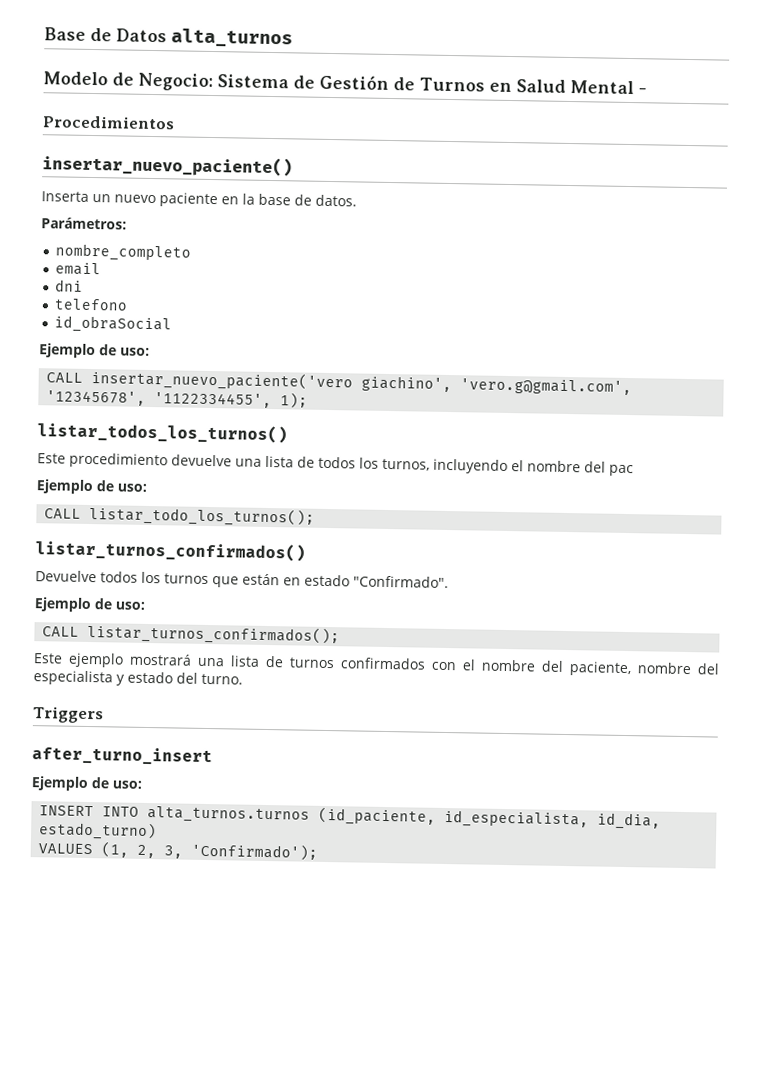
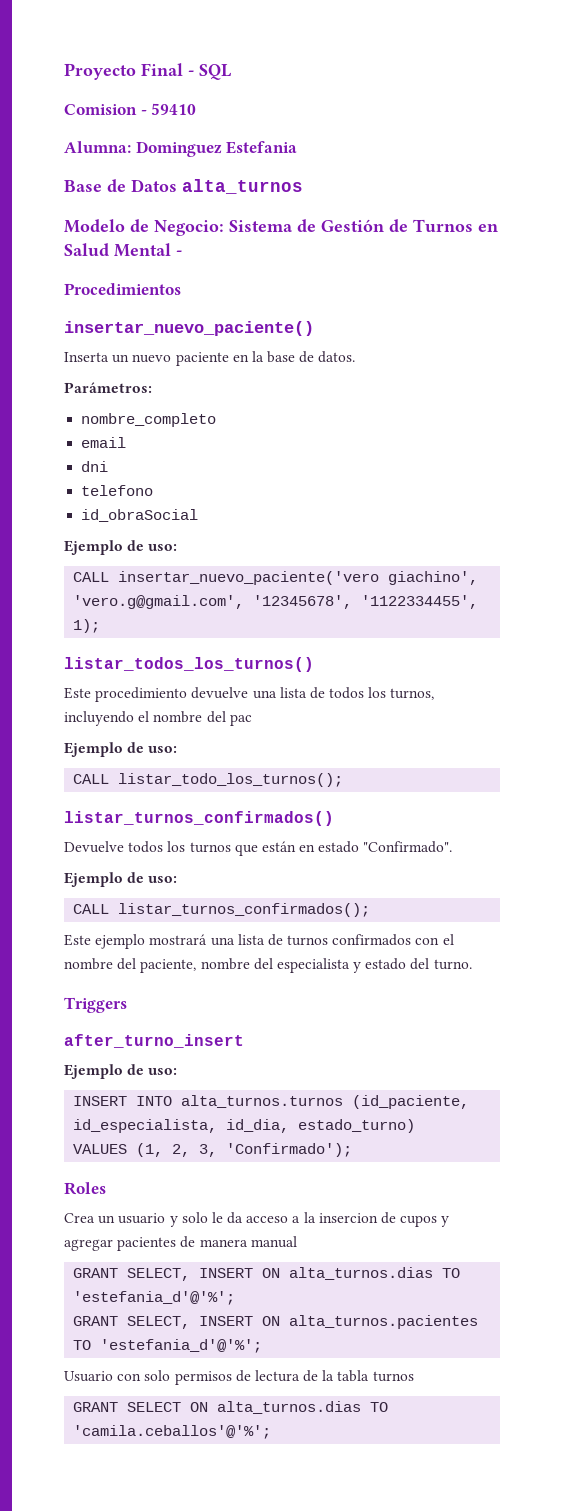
+ Proyecto Final - SQL
+ Comision - 59410
+ Alumna: Dominguez Estefania
+ Roles
+ Crea un usuario y solo le da acceso a la insercion de cupos y agregar pacientes de manera manual
+ GRANT SELECT, INSERT ON alta_turnos.dias TO 'estefania_d'@'%';
+ GRANT SELECT, INSERT ON alta_turnos.pacientes TO 'estefania_d'@'%';
+ Usuario con solo permisos de lectura de la tabla turnos
+ GRANT SELECT ON alta_turnos.dias TO 'camila.ceballos'@'%';

